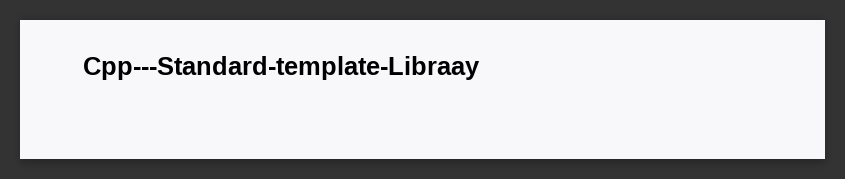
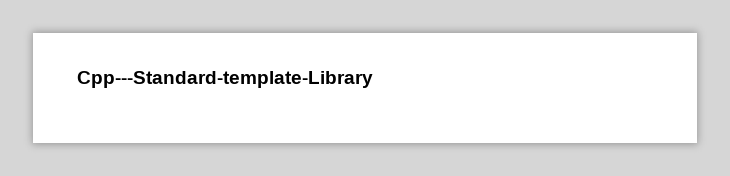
- Cpp---Standard-template-Libraay
+ Cpp---Standard-template-Library

